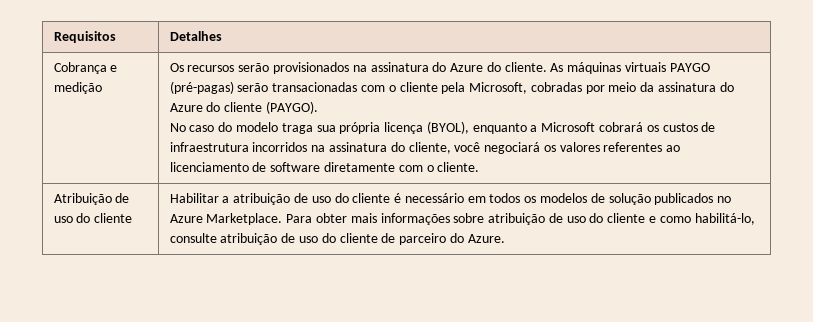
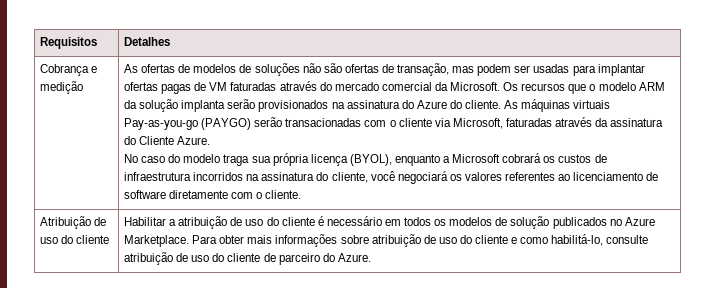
- Os recursos serão provisionados na assinatura do Azure do cliente.
+ As ofertas de modelos de soluções não são ofertas de transação, mas podem ser usadas para implantar ofertas pagas de VM faturadas através do mercado comercial da Microsoft. Os recursos que o modelo ARM da solução implanta serão provisionados na assinatura do Azure do cliente.
- As máquinas virtuais PAYGO (pré-pagas) serão transacionadas com o cliente pela Microsoft, cobradas por meio da assinatura do Azure do cliente (PAYGO).
+ As máquinas virtuais Pay-as-you-go (PAYGO) serão transacionadas com o cliente via Microsoft, faturadas através da assinatura do Cliente Azure.

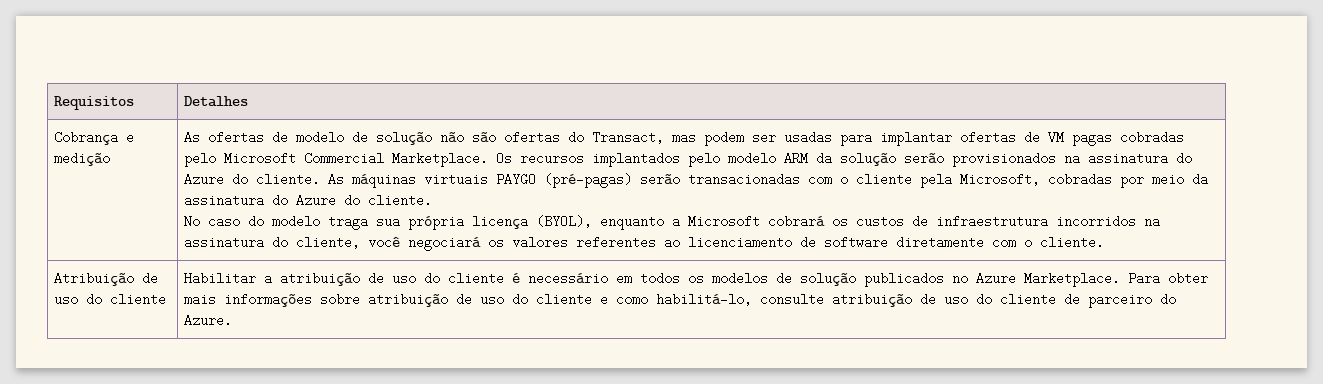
- As ofertas de modelos de soluções não são ofertas de transação, mas podem ser usadas para implantar ofertas pagas de VM faturadas através do mercado comercial da Microsoft. Os recursos que o modelo ARM da solução implanta serão provisionados na assinatura do Azure do cliente.
+ As ofertas de modelo de solução não são ofertas do Transact, mas podem ser usadas para implantar ofertas de VM pagas cobradas pelo Microsoft Commercial Marketplace. Os recursos implantados pelo modelo ARM da solução serão provisionados na assinatura do Azure do cliente.
- As máquinas virtuais Pay-as-you-go (PAYGO) serão transacionadas com o cliente via Microsoft, faturadas através da assinatura do Cliente Azure.
+ As máquinas virtuais PAYGO (pré-pagas) serão transacionadas com o cliente pela Microsoft, cobradas por meio da assinatura do Azure do cliente.

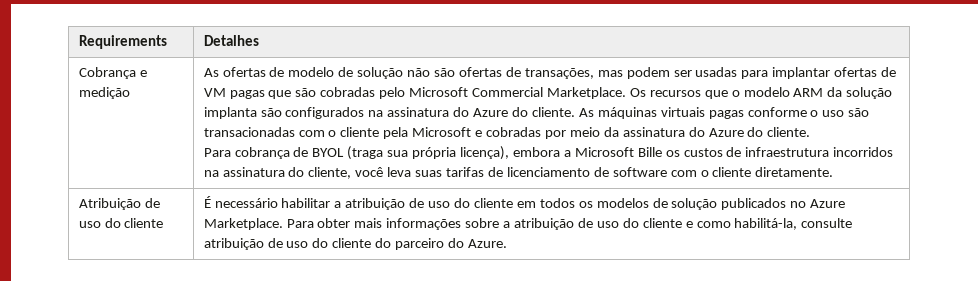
- Requisitos | Detalhes
+ Requirements | Detalhes
- As ofertas de modelo de solução não são ofertas do Transact, mas podem ser usadas para implantar ofertas de VM pagas cobradas pelo Microsoft Commercial Marketplace.
+ As ofertas de modelo de solução não são ofertas de transações, mas podem ser usadas para implantar ofertas de VM pagas que são cobradas pelo Microsoft Commercial Marketplace.
- Os recursos implantados pelo modelo ARM da solução serão provisionados na assinatura do Azure do cliente.
+ Os recursos que o modelo ARM da solução implanta são configurados na assinatura do Azure do cliente.
- As máquinas virtuais PAYGO (pré-pagas) serão transacionadas com o cliente pela Microsoft, cobradas por meio da assinatura do Azure do cliente.
+ As máquinas virtuais pagas conforme o uso são transacionadas com o cliente pela Microsoft e cobradas por meio da assinatura do Azure do cliente.
- No caso do modelo traga sua própria licença (BYOL), enquanto a Microsoft cobrará os custos de infraestrutura incorridos na assinatura do cliente, você negociará os valores referentes ao licenciamento de software diretamente com o cliente.
+ Para cobrança de BYOL (traga sua própria licença), embora a Microsoft Bille os custos de infraestrutura incorridos na assinatura do cliente, você leva suas tarifas de licenciamento de software com o cliente diretamente.
- Habilitar a atribuição de uso do cliente é necessário em todos os modelos de solução publicados no Azure Marketplace.
+ É necessário habilitar a atribuição de uso do cliente em todos os modelos de solução publicados no Azure Marketplace.
- Para obter mais informações sobre atribuição de uso do cliente e como habilitá-lo, consulte atribuição de uso do cliente de parceiro do Azure.
+ Para obter mais informações sobre a atribuição de uso do cliente e como habilitá-la, consulte atribuição de uso do cliente do parceiro do Azure.

